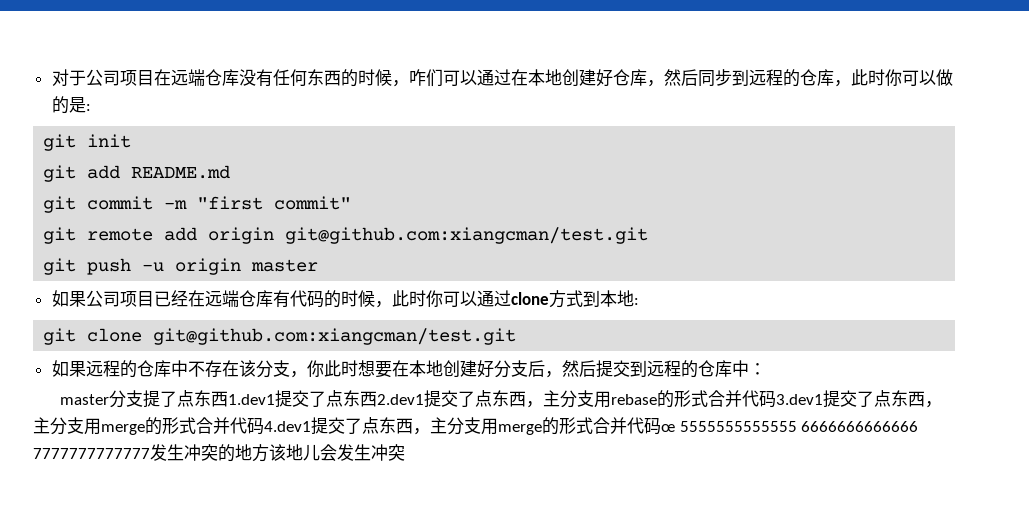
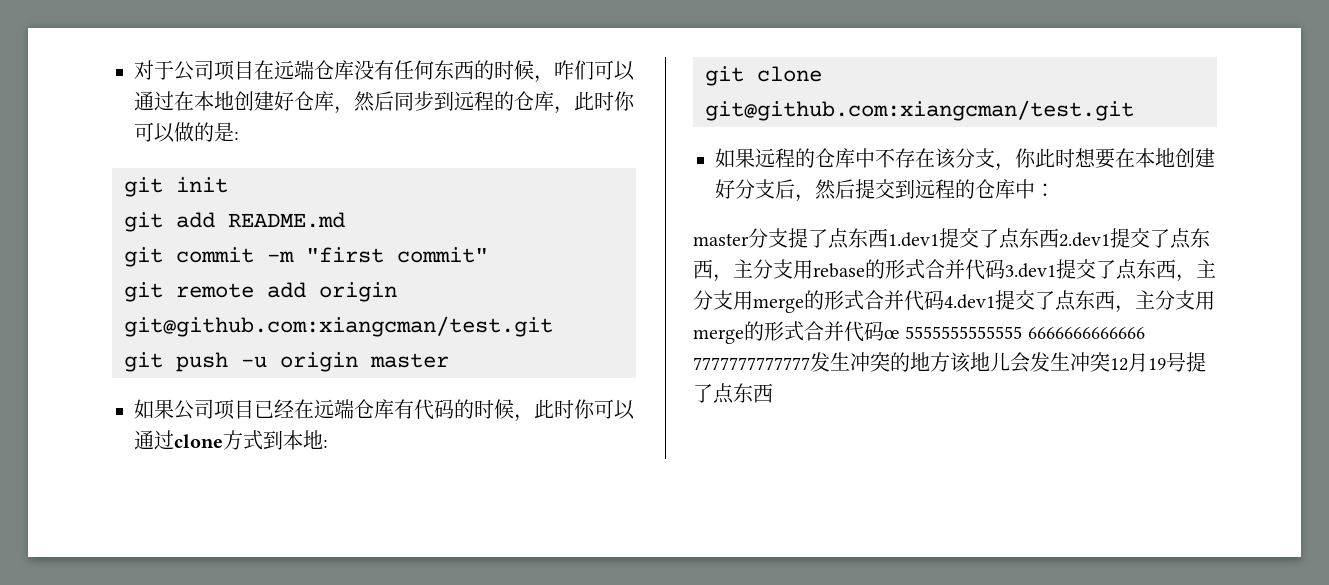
- master分支提了点东西1.dev1提交了点东西2.dev1提交了点东西，主分支用rebase的形式合并代码3.dev1提交了点东西，主分支用merge的形式合并代码4.dev1提交了点东西，主分支用merge的形式合并代码œ 5555555555555 6666666666666 7777777777777发生冲突的地方该地儿会发生冲突
+ master分支提了点东西1.dev1提交了点东西2.dev1提交了点东西，主分支用rebase的形式合并代码3.dev1提交了点东西，主分支用merge的形式合并代码4.dev1提交了点东西，主分支用merge的形式合并代码œ 5555555555555 6666666666666 7777777777777发生冲突的地方该地儿会发生冲突12月19号提了点东西

